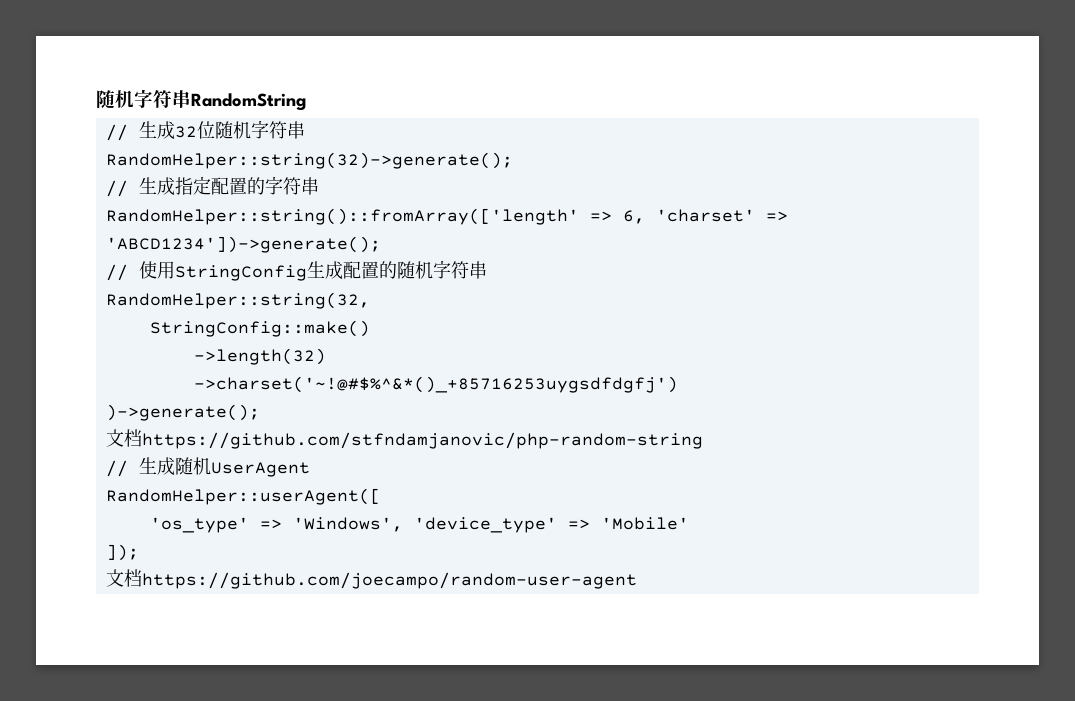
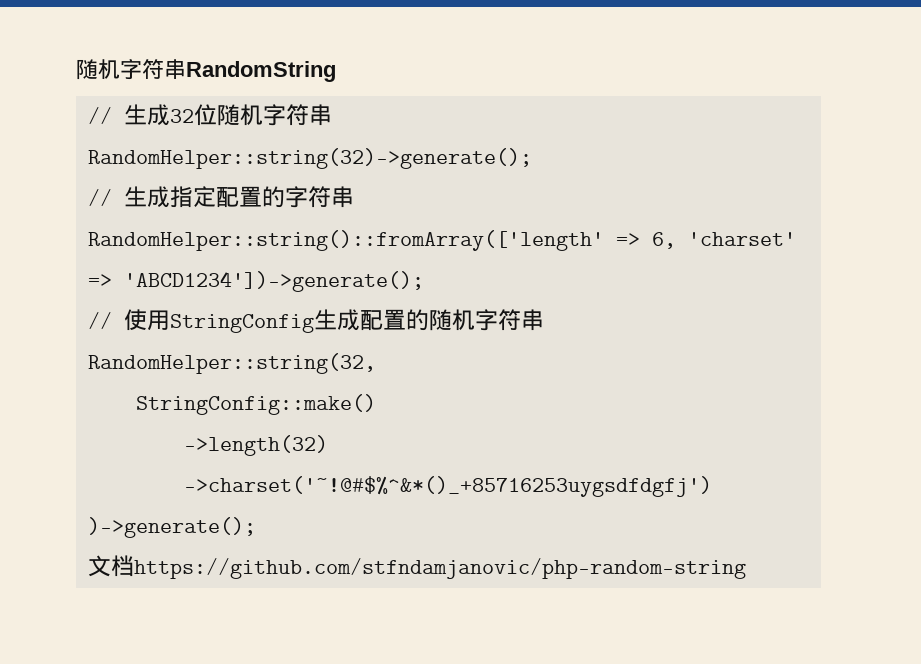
- // 生成随机UserAgent
- RandomHelper::userAgent([
- 'os_type' => 'Windows', 'device_type' => 'Mobile'
- ]);
- 文档https://github.com/joecampo/random-user-agent

